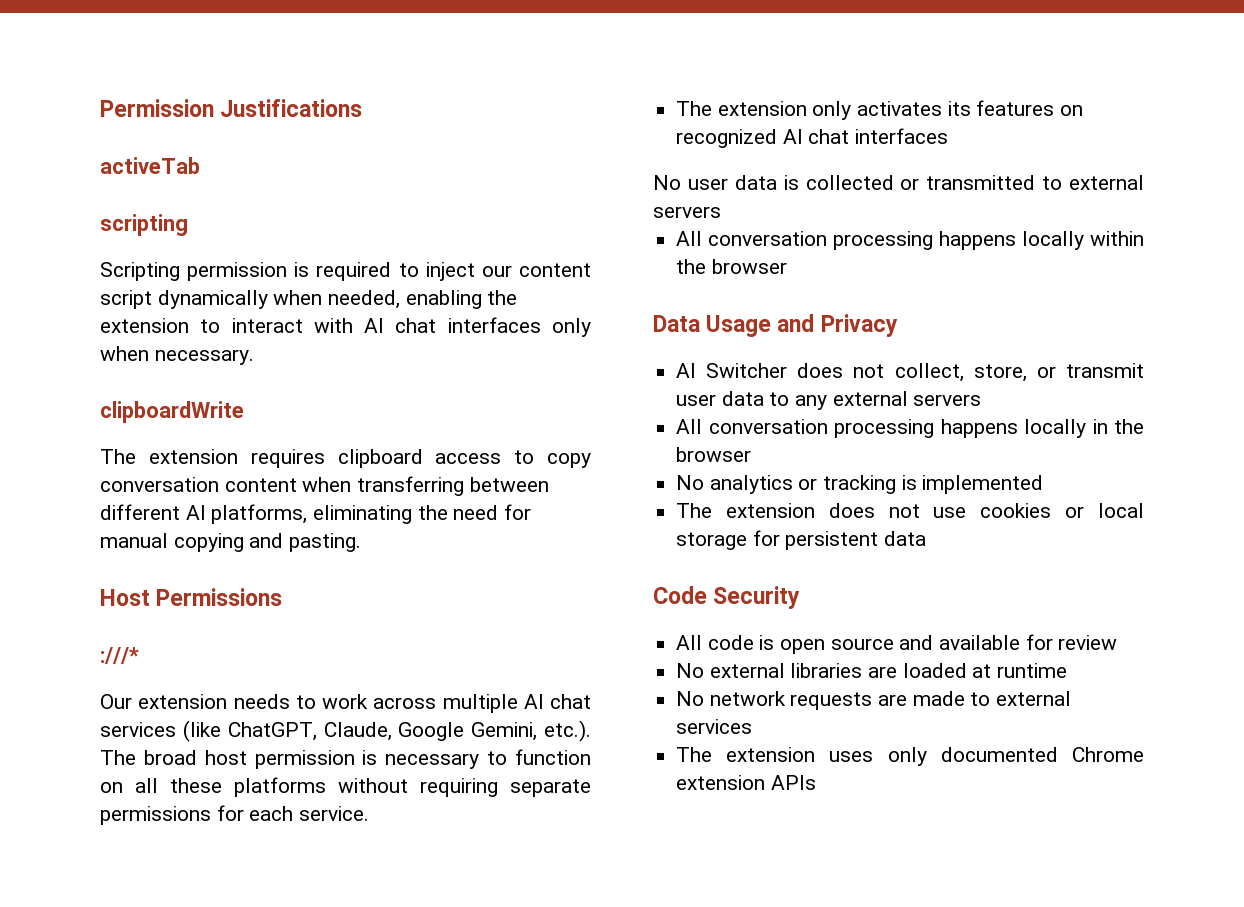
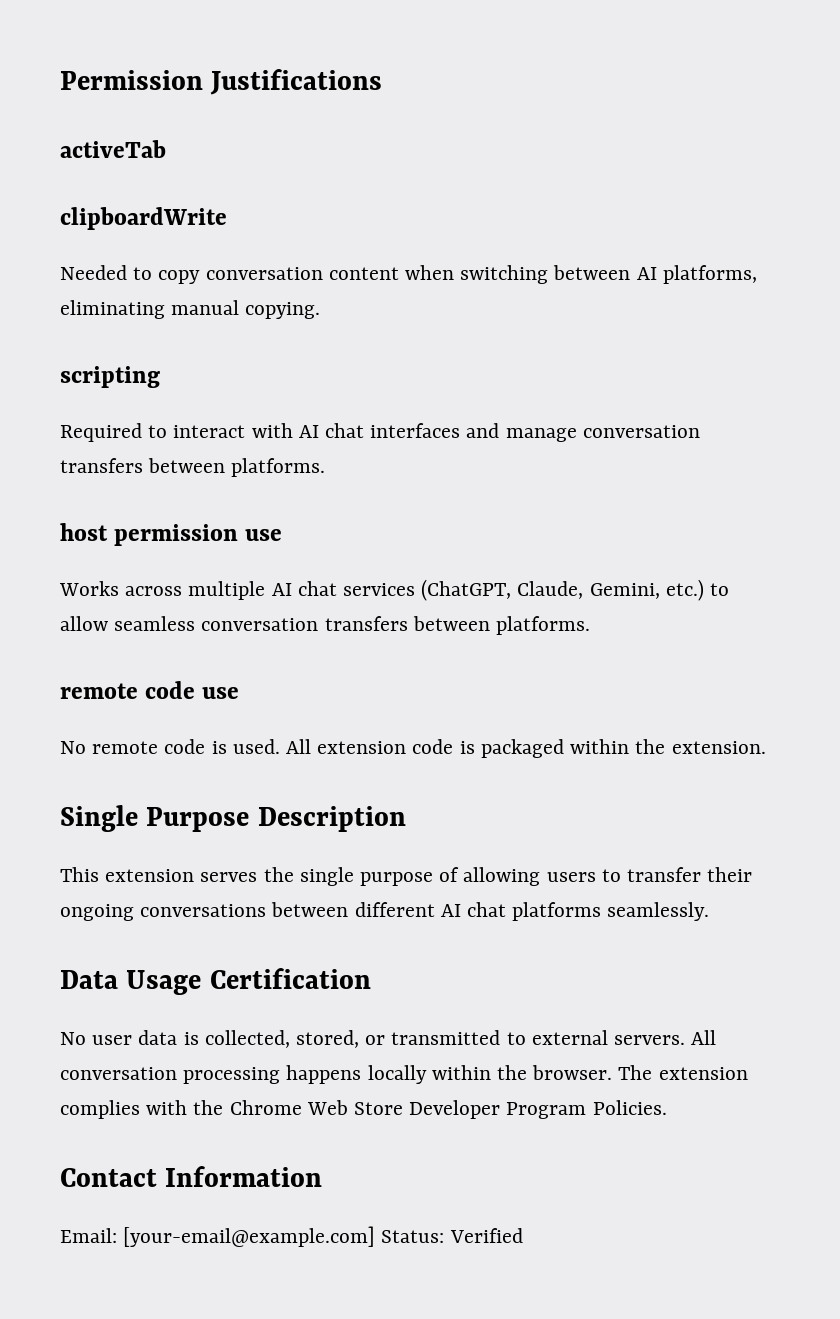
+ clipboardWrite
+ Needed to copy conversation content when switching between AI platforms, eliminating manual copying.
  scripting
- Scripting permission is required to inject our content script dynamically when needed, enabling the extension to interact with AI chat interfaces only when necessary.
- clipboardWrite
- The extension requires clipboard access to copy conversation content when transferring between different AI platforms, eliminating the need for manual copying and pasting.
- Host Permissions
- :///*
- Our extension needs to work across multiple AI chat services (like ChatGPT, Claude, Google Gemini, etc.). The broad host permission is necessary to function on all these platforms without requiring separate permissions for each service.
- The extension only activates its features on recognized AI chat interfaces
+ Required to interact with AI chat interfaces and manage conversation transfers between platforms.
+ host permission use
+ Works across multiple AI chat services (ChatGPT, Claude, Gemini, etc.) to allow seamless conversation transfers between platforms.
+ remote code use
+ No remote code is used. All extension code is packaged within the extension.
+ Single Purpose Description
+ This extension serves the single purpose of allowing users to transfer their ongoing conversations between different AI chat platforms seamlessly.
+ Data Usage Certification
- No user data is collected or transmitted to external servers
- All conversation processing happens locally within the browser
- Data Usage and Privacy
- AI Switcher does not collect, store, or transmit user data to any external servers
- All conversation processing happens locally in the browser
- No analytics or tracking is implemented
- The extension does not use cookies or local storage for persistent data
- Code Security
- All code is open source and available for review
- No external libraries are loaded at runtime
- No network requests are made to external services
- The extension uses only documented Chrome extension APIs
+ No user data is collected, stored, or transmitted to external servers. All conversation processing happens locally within the browser. The extension complies with the Chrome Web Store Developer Program Policies.
+ Contact Information
+ Email: [your-email@example.com] Status: Verified

